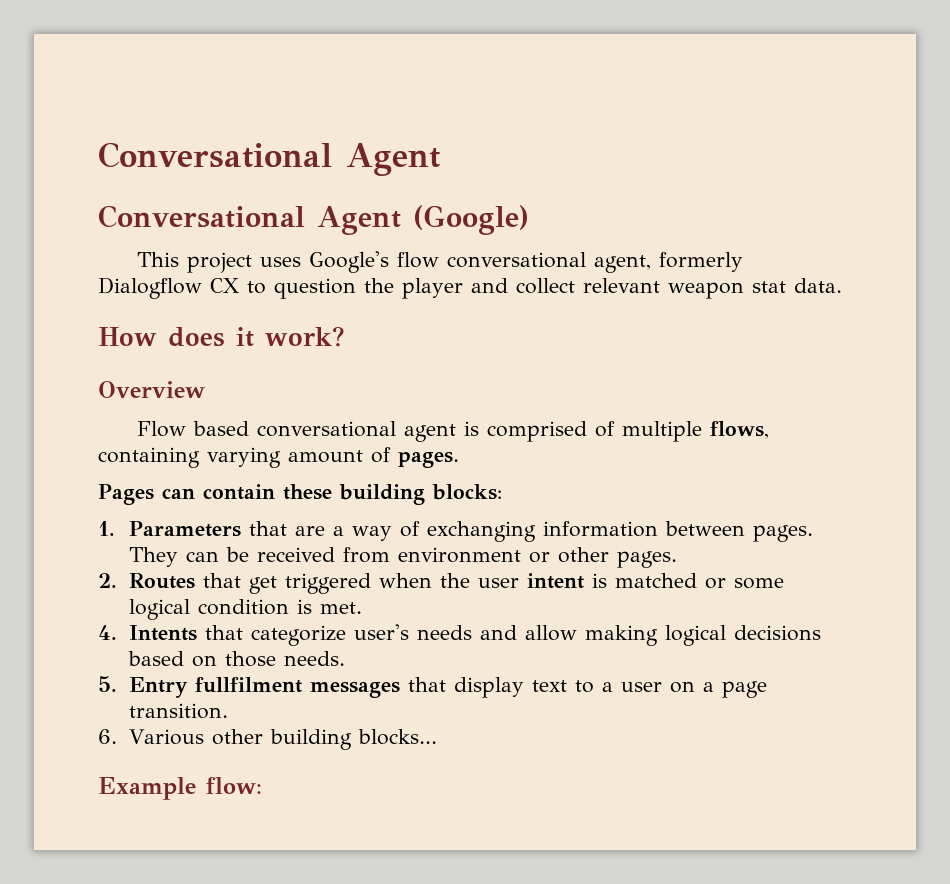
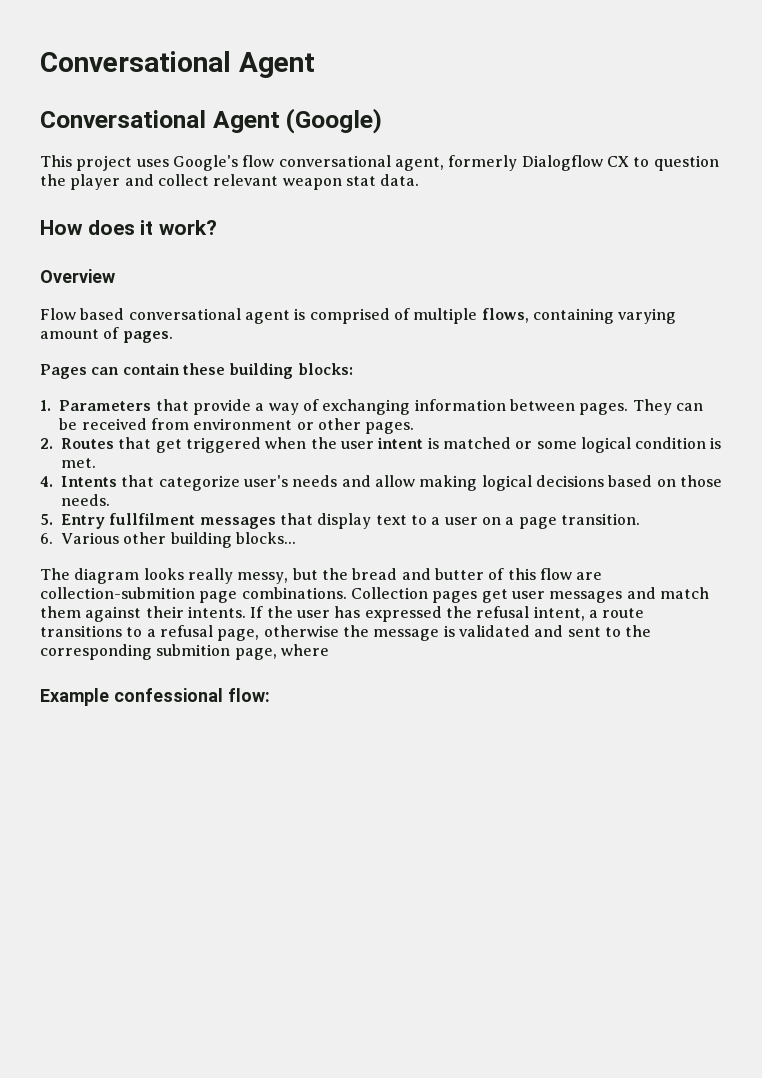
- 1. Parameters that are a way of exchanging information between pages.
+ 1. Parameters that provide a way of exchanging information between pages.
+ The diagram looks really messy, but the bread and butter of this flow are collection-submition page combinations. Collection pages get user messages and match them against their intents. If the user has expressed the refusal intent, a route transitions to a refusal page, otherwise the message is validated and sent to the corresponding submition page, where
- Example flow:
+ Example confessional flow:

